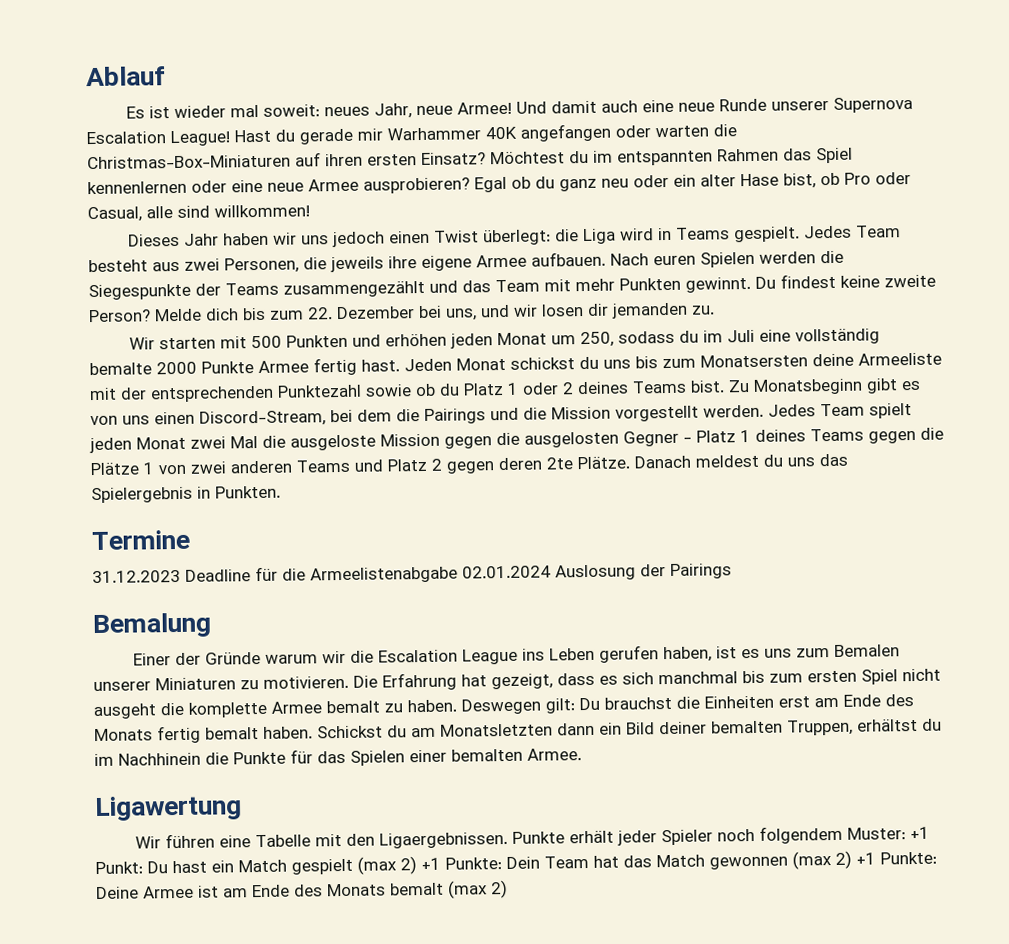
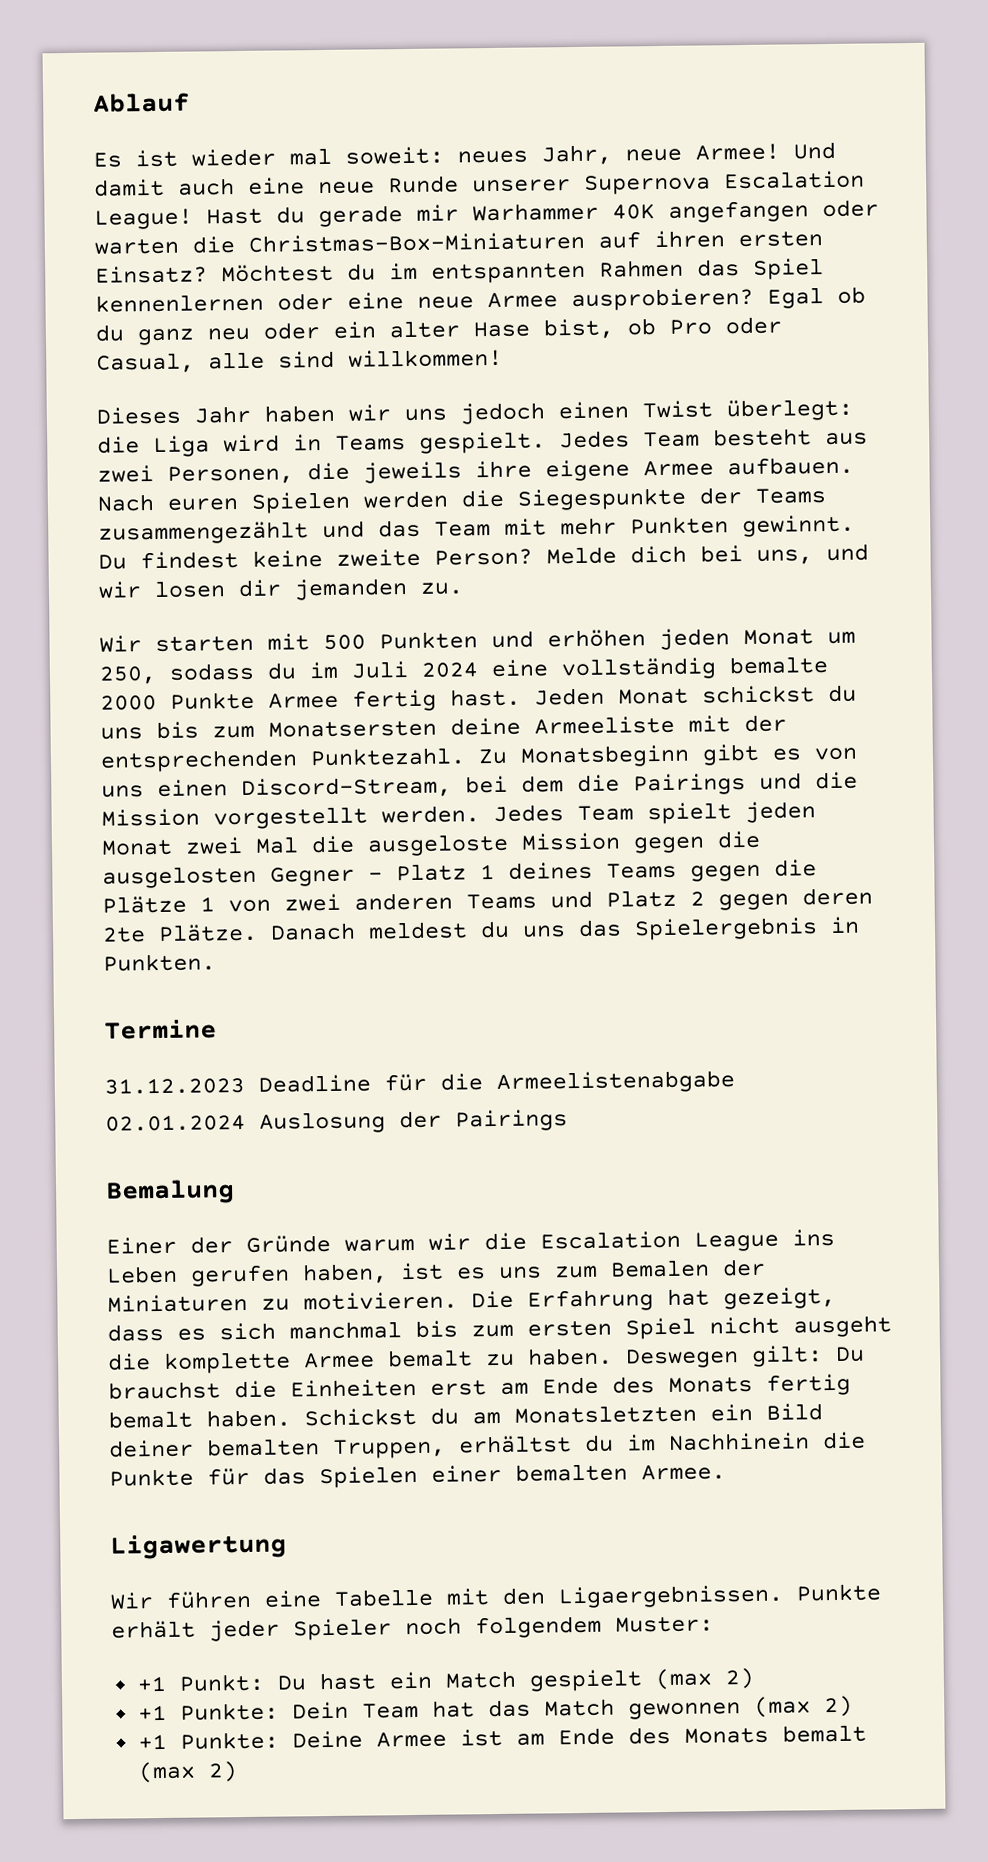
- Melde dich bis zum 22. Dezember bei uns, und wir losen dir jemanden zu.
+ Melde dich bei uns, und wir losen dir jemanden zu.
- Wir starten mit 500 Punkten und erhöhen jeden Monat um 250, sodass du im Juli eine vollständig bemalte 2000 Punkte Armee fertig hast.
+ Wir starten mit 500 Punkten und erhöhen jeden Monat um 250, sodass du im Juli 2024 eine vollständig bemalte 2000 Punkte Armee fertig hast.
- Jeden Monat schickst du uns bis zum Monatsersten deine Armeeliste mit der entsprechenden Punktezahl sowie ob du Platz 1 oder 2 deines Teams bist.
+ Jeden Monat schickst du uns bis zum Monatsersten deine Armeeliste mit der entsprechenden Punktezahl.
- 31.12.2023 Deadline für die Armeelistenabgabe 02.01.2024 Auslosung der Pairings
+ 31.12.2023 Deadline für die Armeelistenabgabe
+ 02.01.2024 Auslosung der Pairings
- Einer der Gründe warum wir die Escalation League ins Leben gerufen haben, ist es uns zum Bemalen unserer Miniaturen zu motivieren.
+ Einer der Gründe warum wir die Escalation League ins Leben gerufen haben, ist es uns zum Bemalen der Miniaturen zu motivieren.
- Schickst du am Monatsletzten dann ein Bild deiner bemalten Truppen, erhältst du im Nachhinein die Punkte für das Spielen einer bemalten Armee.
+ Schickst du am Monatsletzten ein Bild deiner bemalten Truppen, erhältst du im Nachhinein die Punkte für das Spielen einer bemalten Armee.
- Punkte erhält jeder Spieler noch folgendem Muster: +1 Punkt: Du hast ein Match gespielt (max 2) +1 Punkte: Dein Team hat das Match gewonnen (max 2) +1 Punkte: Deine Armee ist am Ende des Monats bemalt (max 2)
+ Punkte erhält jeder Spieler noch folgendem Muster:
+ +1 Punkt: Du hast ein Match gespielt (max 2)
+ +1 Punkte: Dein Team hat das Match gewonnen (max 2)
+ +1 Punkte: Deine Armee ist am Ende des Monats bemalt (max 2)

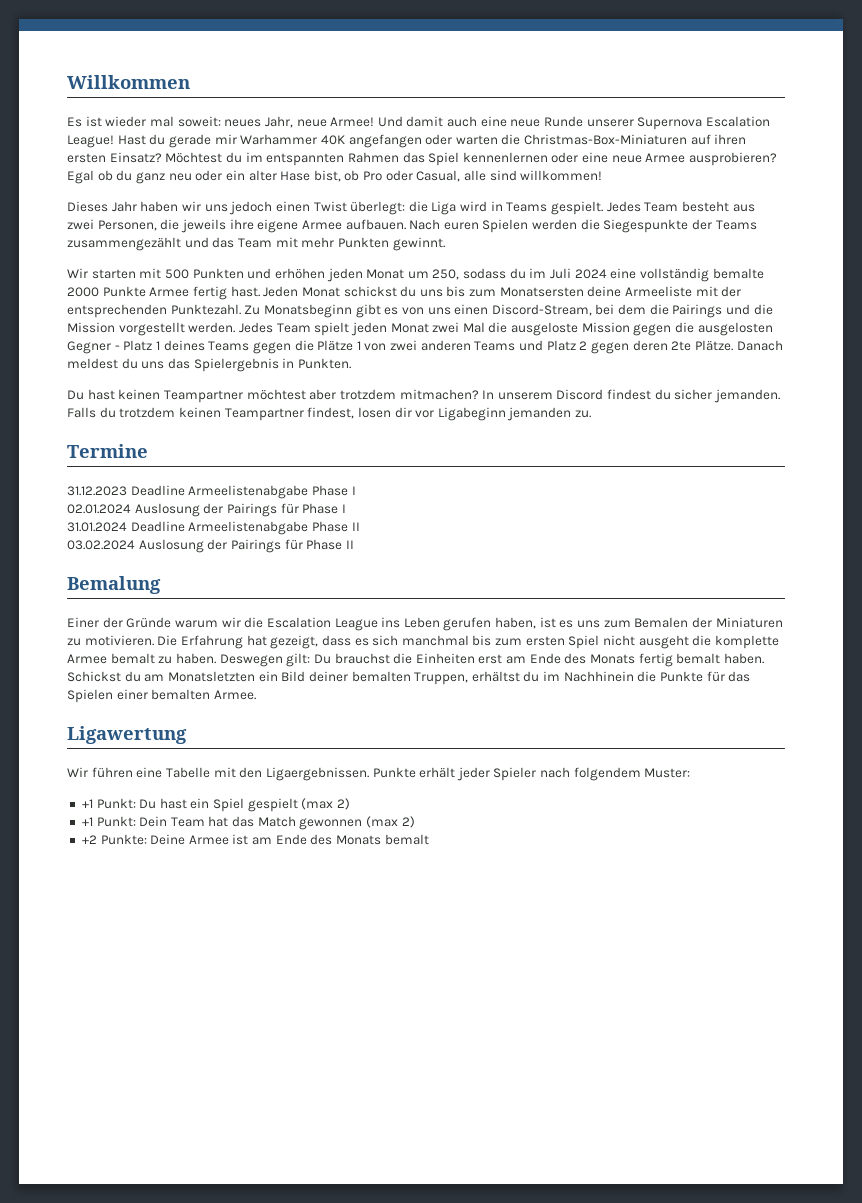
- Ablauf
+ Willkommen
- Du findest keine zweite Person? Melde dich bei uns, und wir losen dir jemanden zu.
+ Du hast keinen Teampartner möchtest aber trotzdem mitmachen? In unserem Discord findest du sicher jemanden. Falls du trotzdem keinen Teampartner findest, losen dir vor Ligabeginn jemanden zu.
- 31.12.2023 Deadline für die Armeelistenabgabe
+ 31.12.2023 Deadline Armeelistenabgabe Phase I
- 02.01.2024 Auslosung der Pairings
+ 02.01.2024 Auslosung der Pairings für Phase I
+ 31.01.2024 Deadline Armeelistenabgabe Phase II
+ 03.02.2024 Auslosung der Pairings für Phase II
- Punkte erhält jeder Spieler noch folgendem Muster:
+ Punkte erhält jeder Spieler nach folgendem Muster:
- +1 Punkt: Du hast ein Match gespielt (max 2)
+ +1 Punkt: Du hast ein Spiel gespielt (max 2)
- +1 Punkte: Dein Team hat das Match gewonnen (max 2)
+ +1 Punkt: Dein Team hat das Match gewonnen (max 2)
- +1 Punkte: Deine Armee ist am Ende des Monats bemalt (max 2)
+ +2 Punkte: Deine Armee ist am Ende des Monats bemalt

